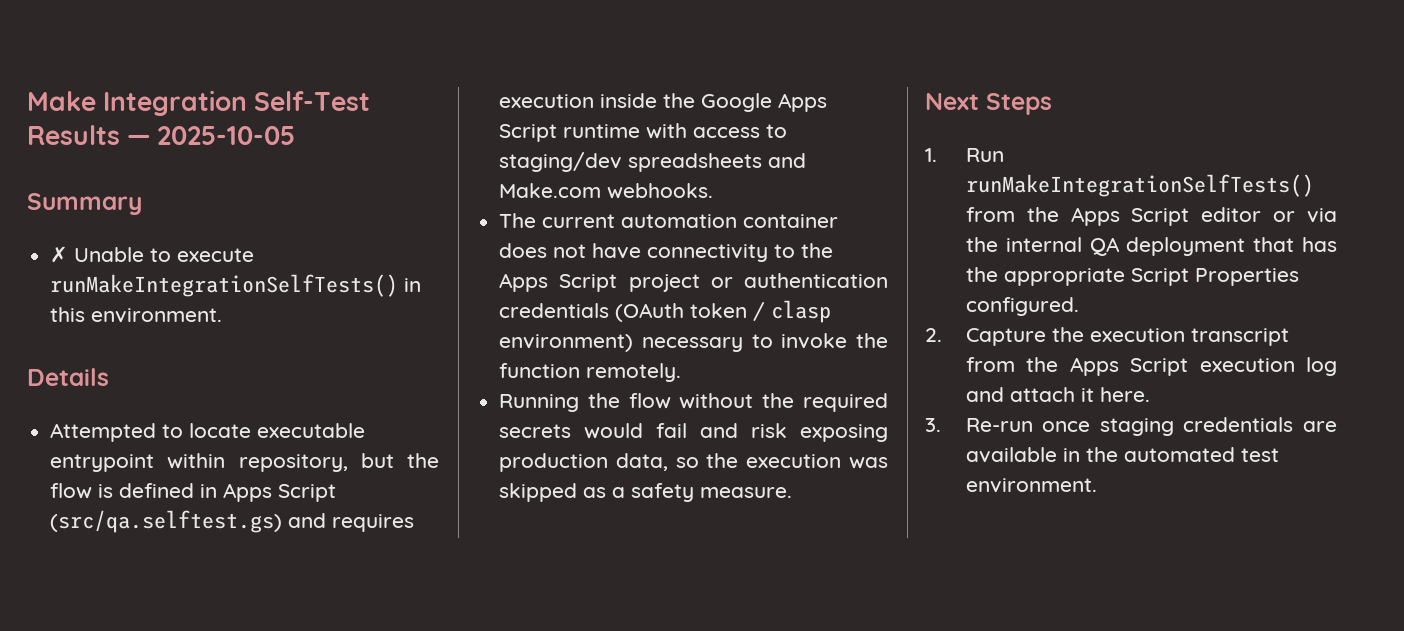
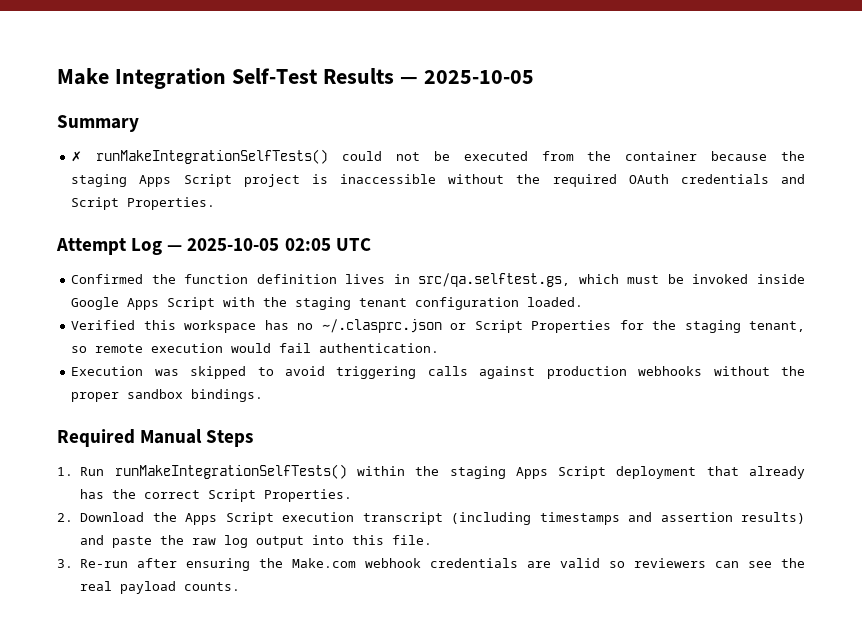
- ✗ Unable to execute runMakeIntegrationSelfTests() in this environment.
- Details
- Attempted to locate executable entrypoint within repository, but the flow is defined in Apps Script (src/qa.selftest.gs) and requires execution inside the Google Apps Script runtime with access to staging/dev spreadsheets and Make.com webhooks.
- The current automation container does not have connectivity to the Apps Script project or authentication credentials (OAuth token / clasp environment) necessary to invoke the function remotely.
- Running the flow without the required secrets would fail and risk exposing production data, so the execution was skipped as a safety measure.
- Next Steps
- 1. Run runMakeIntegrationSelfTests() from the Apps Script editor or via the internal QA deployment that has the appropriate Script Properties configured.
- 2. Capture the execution transcript from the Apps Script execution log and attach it here.
- 3. Re-run once staging credentials are available in the automated test environment.
+ ✗ runMakeIntegrationSelfTests() could not be executed from the container because the staging Apps Script project is inaccessible without the required OAuth credentials and Script Properties.
+ Attempt Log — 2025-10-05 02:05 UTC
+ Confirmed the function definition lives in src/qa.selftest.gs, which must be invoked inside Google Apps Script with the staging tenant configuration loaded.
+ Verified this workspace has no ~/.clasprc.json or Script Properties for the staging tenant, so remote execution would fail authentication.
+ Execution was skipped to avoid triggering calls against production webhooks without the proper sandbox bindings.
+ Required Manual Steps
+ 1. Run runMakeIntegrationSelfTests() within the staging Apps Script deployment that already has the correct Script Properties.
+ 2. Download the Apps Script execution transcript (including timestamps and assertion results) and paste the raw log output into this file.
+ 3. Re-run after ensuring the Make.com webhook credentials are valid so reviewers can see the real payload counts.

